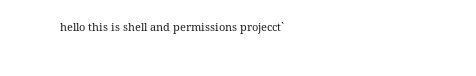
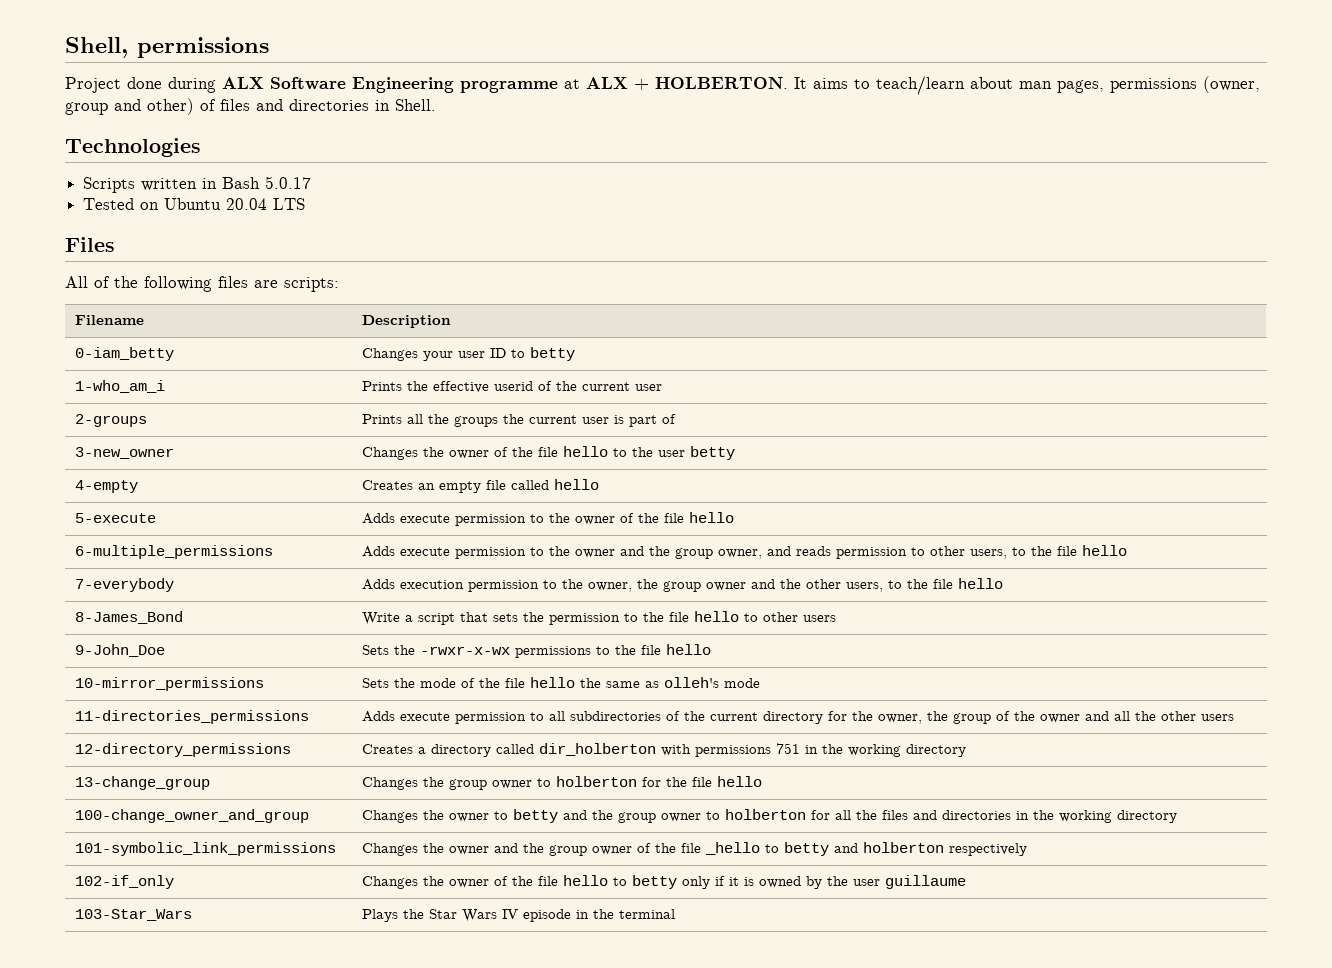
- hello this is shell and permissions projecct`
+ Shell, permissions
+ Project done during ALX Software Engineering programme at ALX + HOLBERTON. It aims to teach/learn about man pages, permissions (owner, group and other) of files and directories in Shell.
+ Technologies
+ Scripts written in Bash 5.0.17
+ Tested on Ubuntu 20.04 LTS
+ Files
+ All of the following files are scripts:
+ Filename | Description
+ 0-iam_betty | Changes your user ID to betty
+ 1-who_am_i | Prints the effective userid of the current user
+ 2-groups | Prints all the groups the current user is part of
+ 3-new_owner | Changes the owner of the file hello to the user betty
+ 4-empty | Creates an empty file called hello
+ 5-execute | Adds execute permission to the owner of the file hello
+ 6-multiple_permissions | Adds execute permission to the owner and the group owner, and reads permission to other users, to the file hello
+ 7-everybody | Adds execution permission to the owner, the group owner and the other users, to the file hello
+ 8-James_Bond | Write a script that sets the permission to the file hello to other users
+ 9-John_Doe | Sets the -rwxr-x-wx permissions to the file hello
+ 10-mirror_permissions | Sets the mode of the file hello the same as olleh's mode
+ 11-directories_permissions | Adds execute permission to all subdirectories of the current directory for the owner, the group of the owner and all the other users
+ 12-directory_permissions | Creates a directory called dir_holberton with permissions 751 in the working directory
+ 13-change_group | Changes the group owner to holberton for the file hello
+ 100-change_owner_and_group | Changes the owner to betty and the group owner to holberton for all the files and directories in the working directory
+ 101-symbolic_link_permissions | Changes the owner and the group owner of the file _hello to betty and holberton respectively
+ 102-if_only | Changes the owner of the file hello to betty only if it is owned by the user guillaume
+ 103-Star_Wars | Plays the Star Wars IV episode in the terminal

